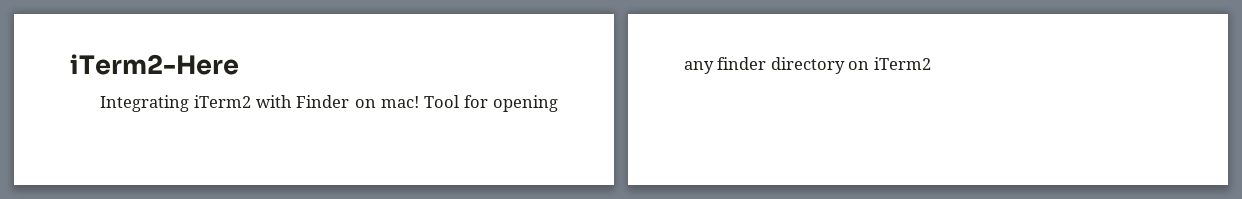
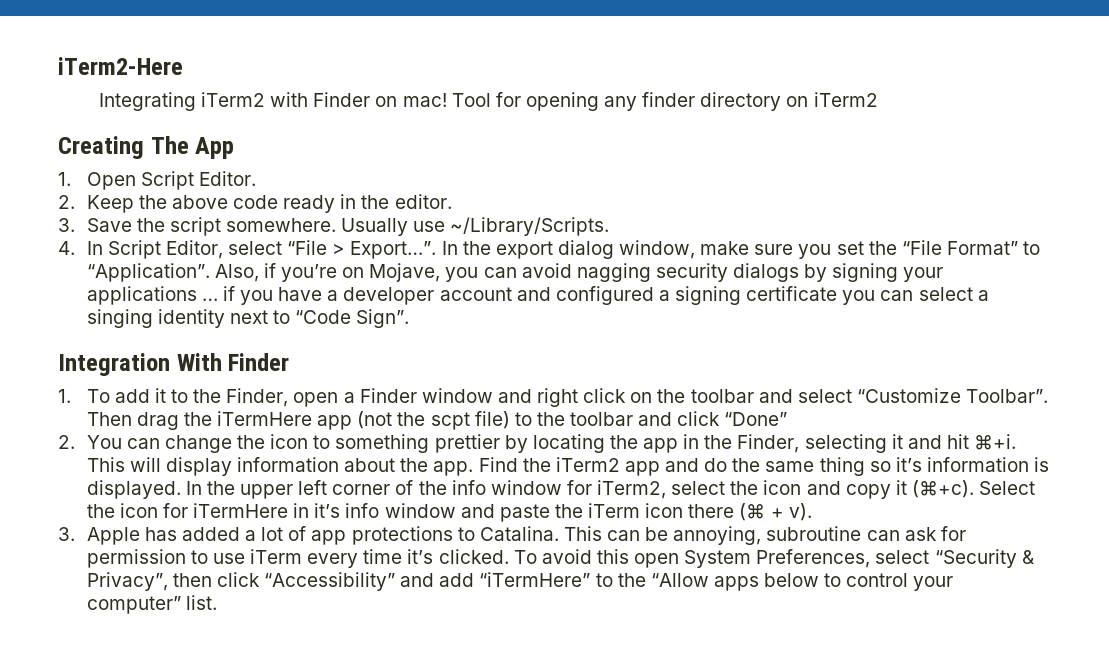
+ Creating The App
+ 1. Open Script Editor.
+ 2. Keep the above code ready in the editor.
+ 3. Save the script somewhere. Usually use ~/Library/Scripts.
+ 4. In Script Editor, select “File > Export…”. In the export dialog window, make sure you set the “File Format” to “Application”. Also, if you’re on Mojave, you can avoid nagging security dialogs by signing your applications … if you have a developer account and configured a signing certificate you can select a singing identity next to “Code Sign”.
+ Integration With Finder
+ 1. To add it to the Finder, open a Finder window and right click on the toolbar and select “Customize Toolbar”. Then drag the iTermHere app (not the scpt file) to the toolbar and click “Done”
+ 2. You can change the icon to something prettier by locating the app in the Finder, selecting it and hit ⌘+i. This will display information about the app. Find the iTerm2 app and do the same thing so it’s information is displayed. In the upper left corner of the info window for iTerm2, select the icon and copy it (⌘+c). Select the icon for iTermHere in it’s info window and paste the iTerm icon there (⌘ + v).
+ 3. Apple has added a lot of app protections to Catalina. This can be annoying, subroutine can ask for permission to use iTerm every time it’s clicked. To avoid this open System Preferences, select “Security & Privacy”, then click “Accessibility” and add “iTermHere” to the “Allow apps below to control your computer” list.

